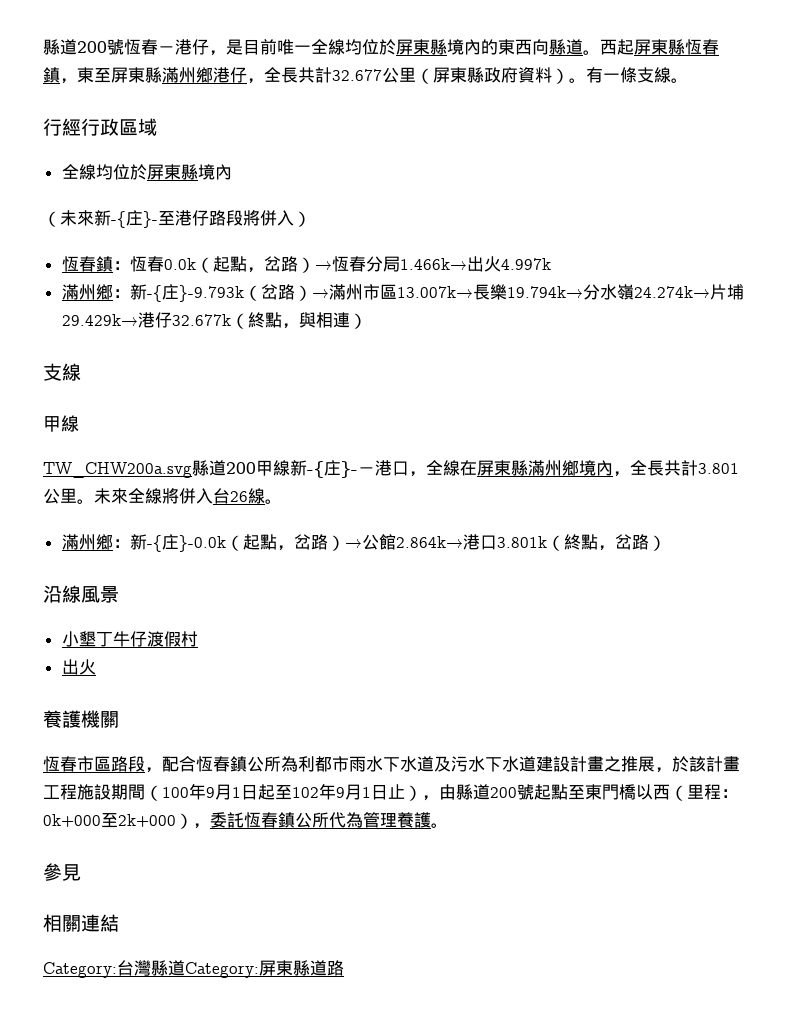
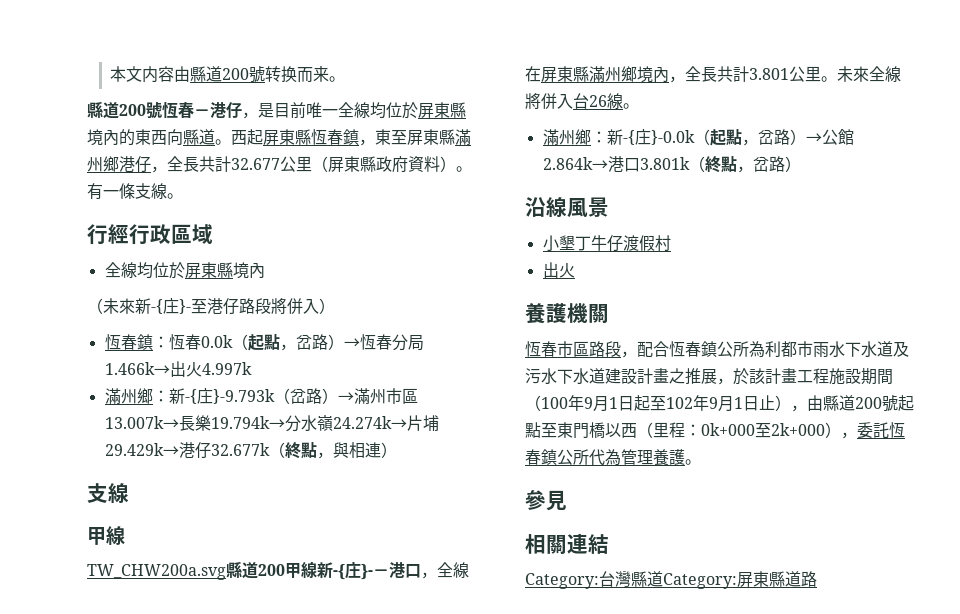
+ 本文内容由縣道200號转换而来。

